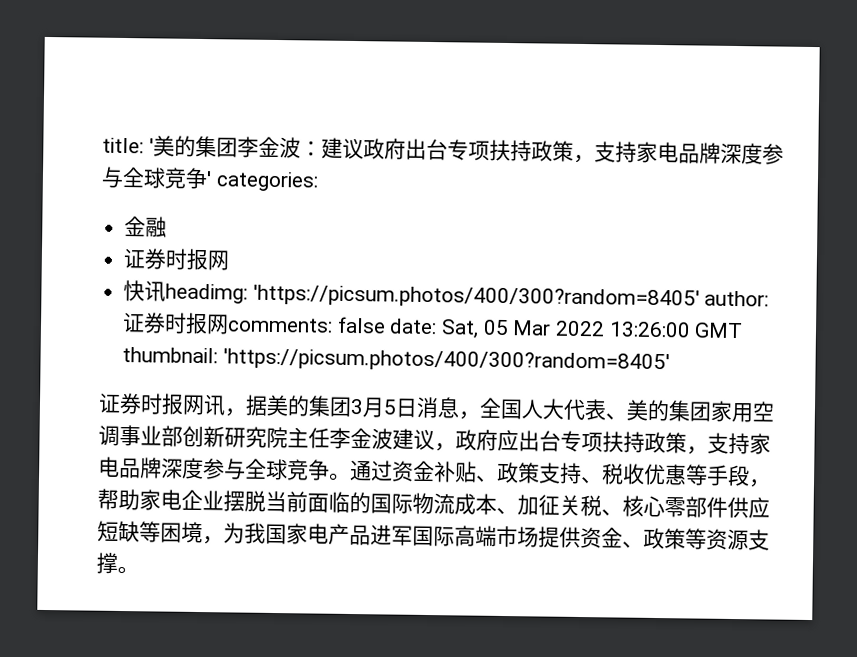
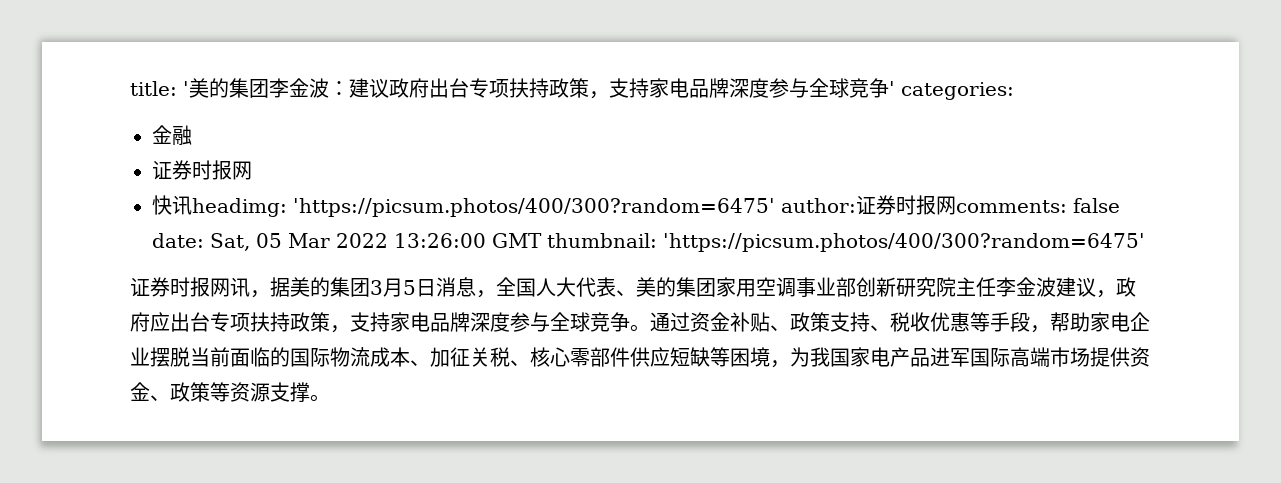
- 快讯headimg: 'https://picsum.photos/400/300?random=8405' author:证券时报网comments: false date: Sat, 05 Mar 2022 13:26:00 GMT thumbnail: 'https://picsum.photos/400/300?random=8405'
+ 快讯headimg: 'https://picsum.photos/400/300?random=6475' author:证券时报网comments: false date: Sat, 05 Mar 2022 13:26:00 GMT thumbnail: 'https://picsum.photos/400/300?random=6475'

